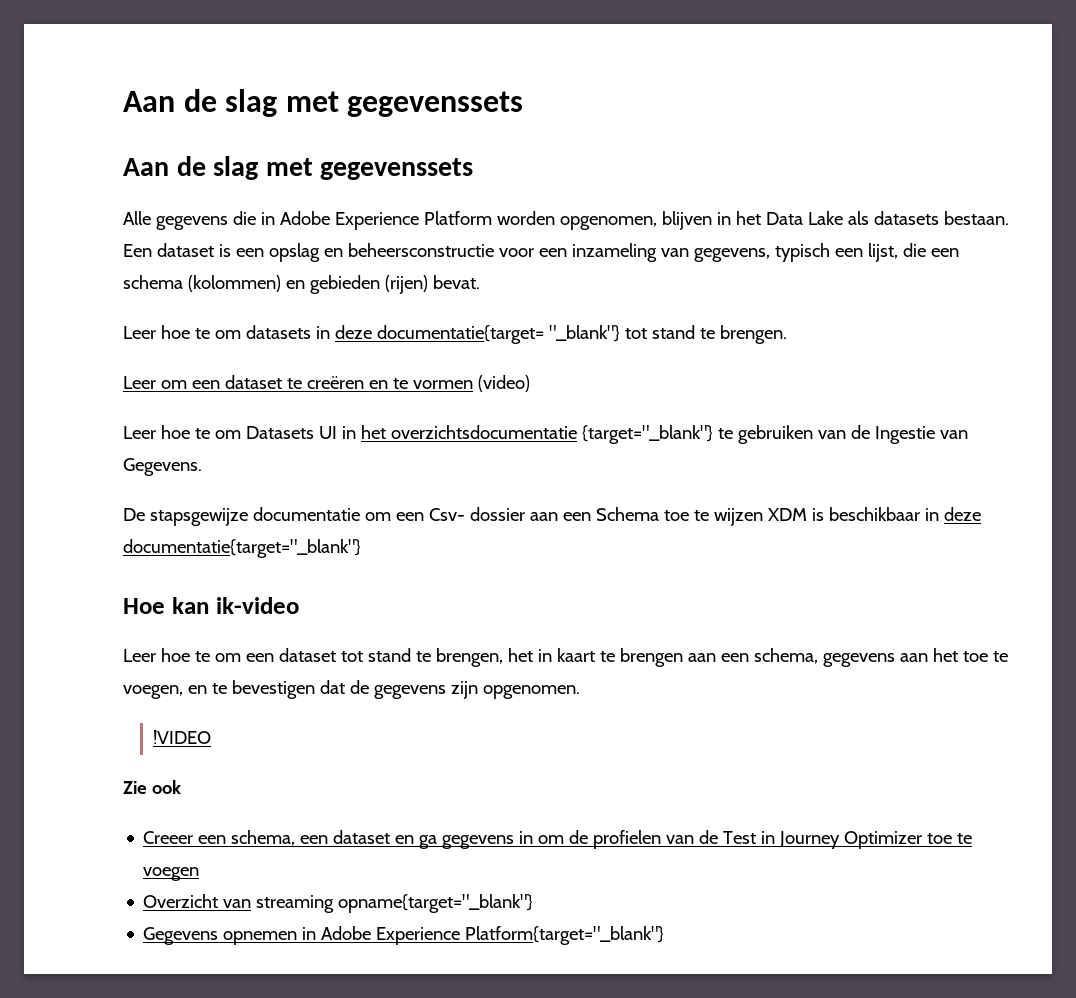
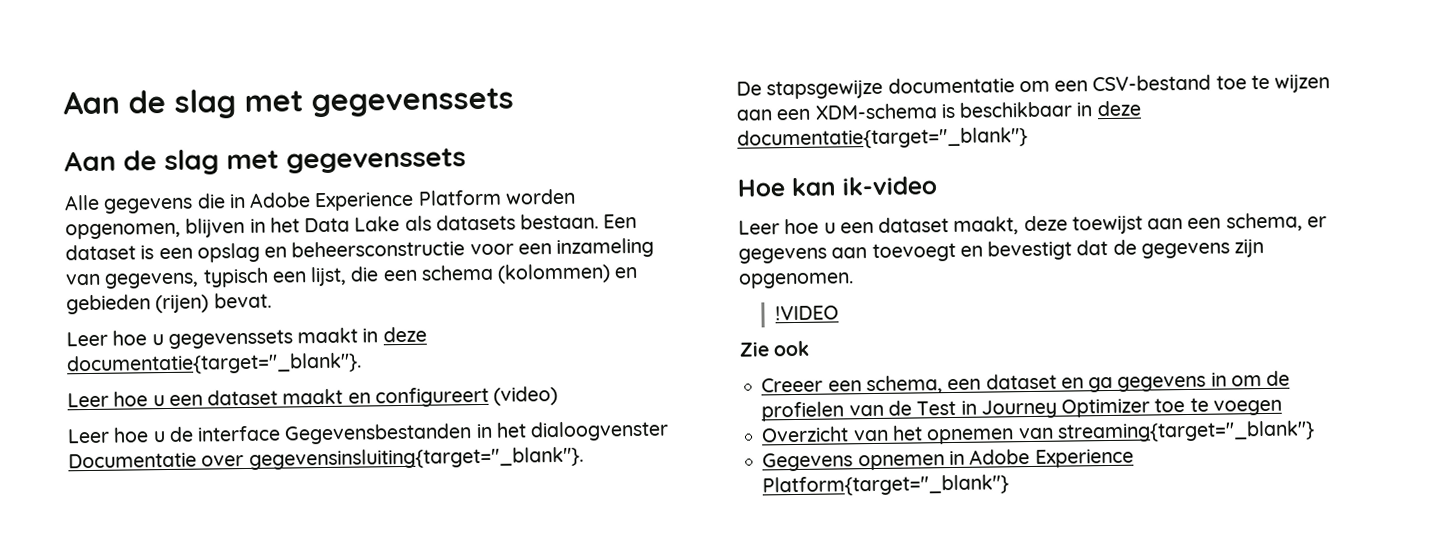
- Leer hoe te om datasets in deze documentatie{target= "_blank"} tot stand te brengen.
- Leer om een dataset te creëren en te vormen (video)
- Leer hoe te om Datasets UI in het overzichtsdocumentatie {target="_blank"} te gebruiken van de Ingestie van Gegevens.
+ Leer hoe u gegevenssets maakt in deze documentatie{target="_blank"}.
+ Leer hoe u een dataset maakt en configureert (video)
+ Leer hoe u de interface Gegevensbestanden in het dialoogvenster Documentatie over gegevensinsluiting{target="_blank"}.
- De stapsgewijze documentatie om een Csv- dossier aan een Schema toe te wijzen XDM is beschikbaar in deze documentatie{target="_blank"}
+ De stapsgewijze documentatie om een CSV-bestand toe te wijzen aan een XDM-schema is beschikbaar in deze documentatie{target="_blank"}
- Leer hoe te om een dataset tot stand te brengen, het in kaart te brengen aan een schema, gegevens aan het toe te voegen, en te bevestigen dat de gegevens zijn opgenomen.
+ Leer hoe u een dataset maakt, deze toewijst aan een schema, er gegevens aan toevoegt en bevestigt dat de gegevens zijn opgenomen.
- Overzicht van streaming opname{target="_blank"}
+ Overzicht van het opnemen van streaming{target="_blank"}

